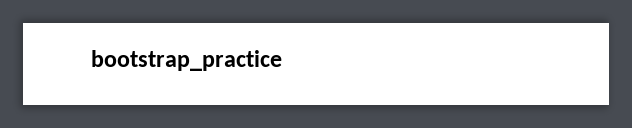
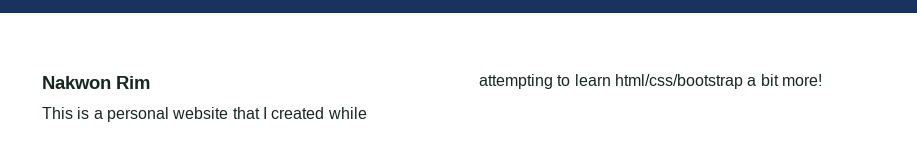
- bootstrap_practice
+ Nakwon Rim
+ This is a personal website that I created while attempting to learn html/css/bootstrap a bit more!

